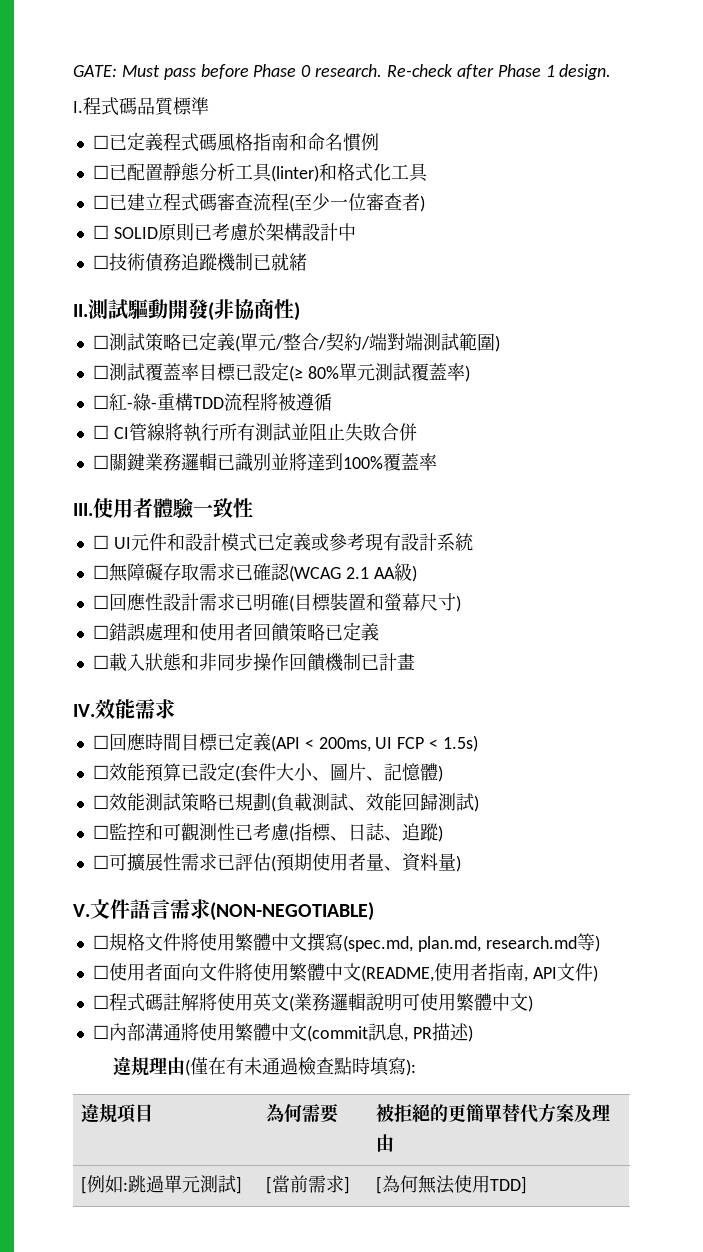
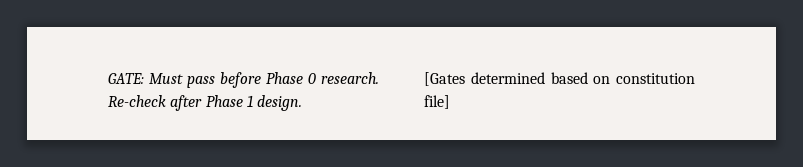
- I.程式碼品質標準
- ☐已定義程式碼風格指南和命名慣例
- ☐已配置靜態分析工具(linter)和格式化工具
- ☐已建立程式碼審查流程(至少一位審查者)
- ☐ SOLID原則已考慮於架構設計中
- ☐技術債務追蹤機制已就緒
- II.測試驅動開發(非協商性)
- ☐測試策略已定義(單元/整合/契約/端對端測試範圍)
- ☐測試覆蓋率目標已設定(≥ 80%單元測試覆蓋率)
- ☐紅-綠-重構TDD流程將被遵循
- ☐ CI管線將執行所有測試並阻止失敗合併
- ☐關鍵業務邏輯已識別並將達到100%覆蓋率
- III.使用者體驗一致性
- ☐ UI元件和設計模式已定義或參考現有設計系統
- ☐無障礙存取需求已確認(WCAG 2.1 AA級)
- ☐回應性設計需求已明確(目標裝置和螢幕尺寸)
- ☐錯誤處理和使用者回饋策略已定義
- ☐載入狀態和非同步操作回饋機制已計畫
- IV.效能需求
- ☐回應時間目標已定義(API < 200ms, UI FCP < 1.5s)
- ☐效能預算已設定(套件大小、圖片、記憶體)
- ☐效能測試策略已規劃(負載測試、效能回歸測試)
- ☐監控和可觀測性已考慮(指標、日誌、追蹤)
- ☐可擴展性需求已評估(預期使用者量、資料量)
- V.文件語言需求(NON-NEGOTIABLE)
- ☐規格文件將使用繁體中文撰寫(spec.md, plan.md, research.md等)
- ☐使用者面向文件將使用繁體中文(README,使用者指南, API文件)
- ☐程式碼註解將使用英文(業務邏輯說明可使用繁體中文)
- ☐內部溝通將使用繁體中文(commit訊息, PR描述)
- 違規理由(僅在有未通過檢查點時填寫):
- 違規項目 | 為何需要 | 被拒絕的更簡單替代方案及理由
- [例如:跳過單元測試] | [當前需求] | [為何無法使用TDD]
+ [Gates determined based on constitution file]

